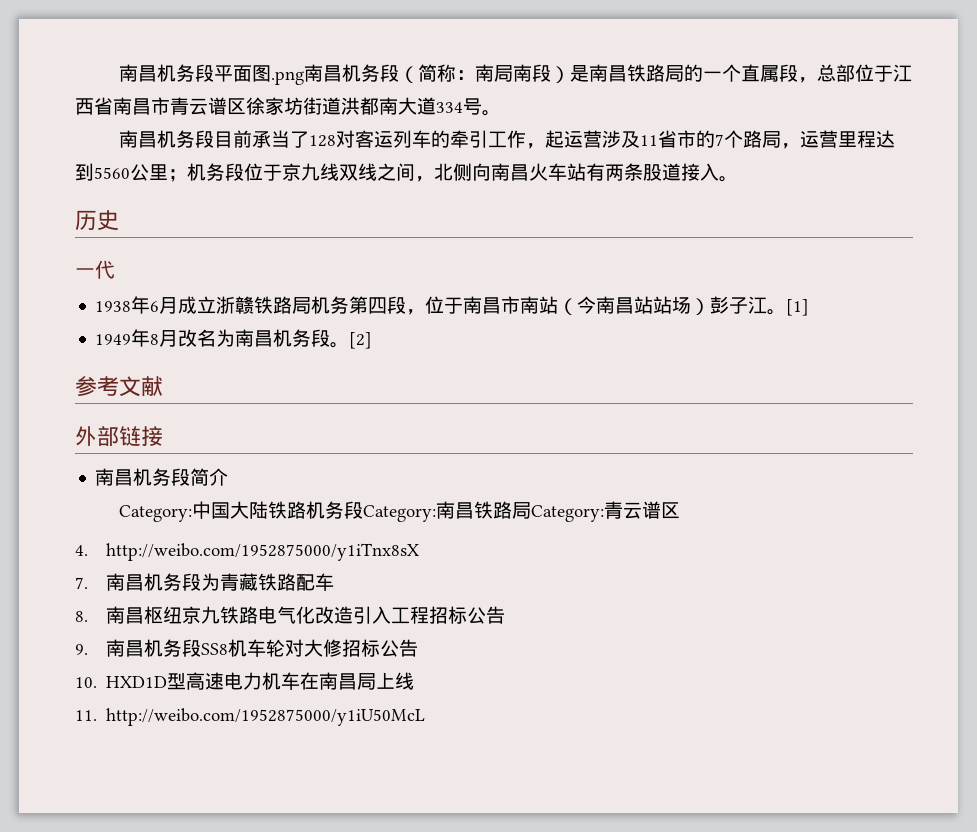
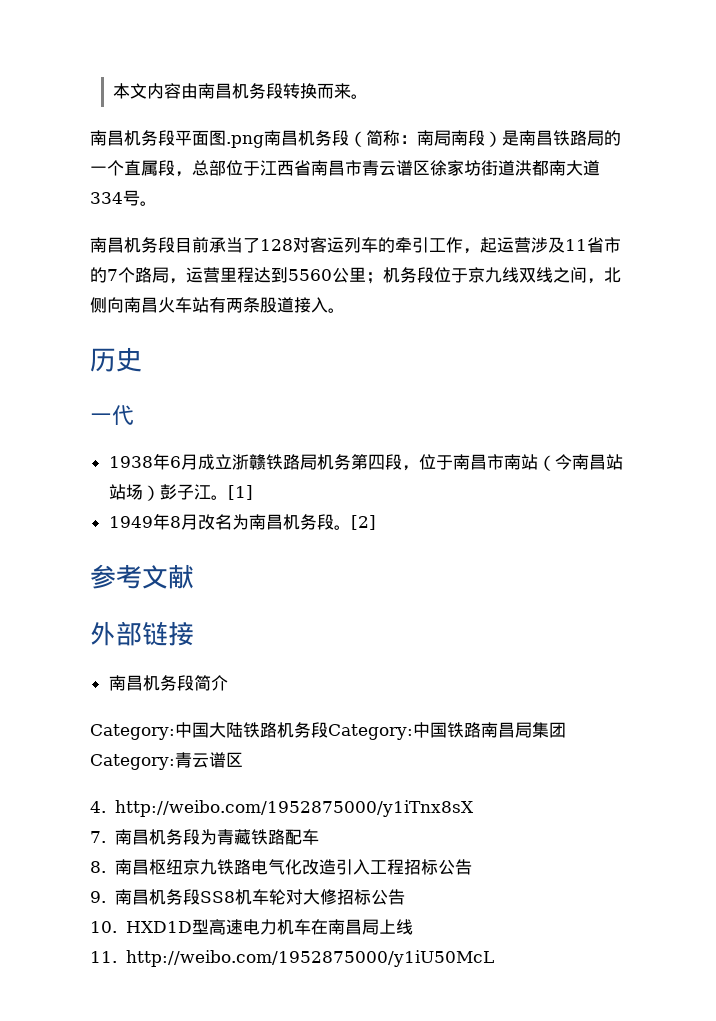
+ 本文内容由南昌机务段转换而来。
- Category:中国大陆铁路机务段Category:南昌铁路局Category:青云谱区
+ Category:中国大陆铁路机务段Category:中国铁路南昌局集团Category:青云谱区

